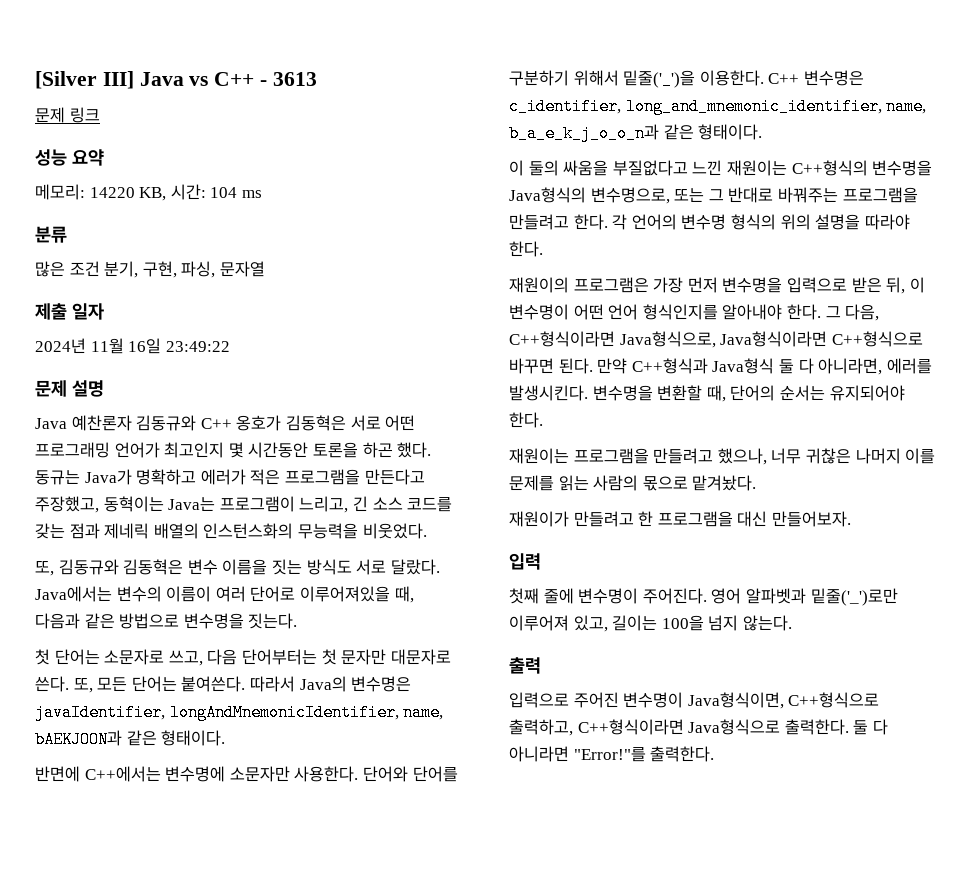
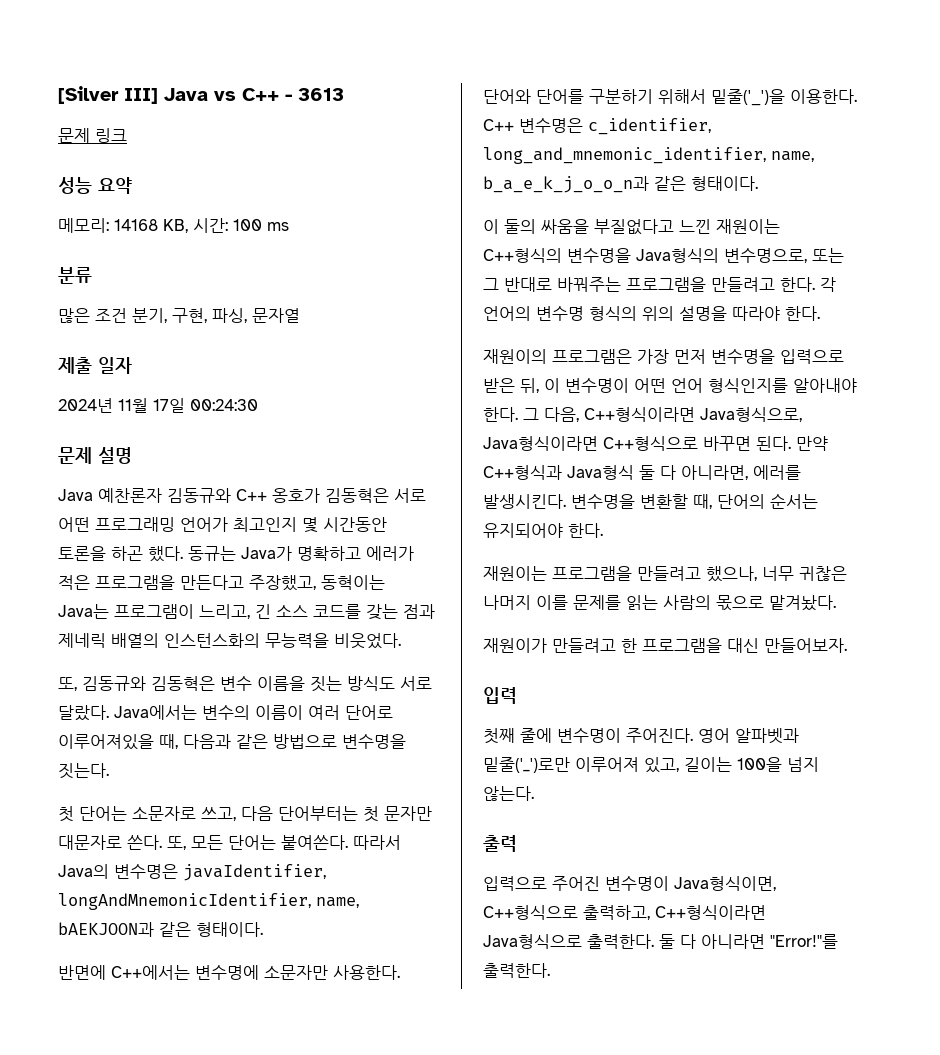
- 메모리: 14220 KB, 시간: 104 ms
+ 메모리: 14168 KB, 시간: 100 ms
- 2024년 11월 16일 23:49:22
+ 2024년 11월 17일 00:24:30

